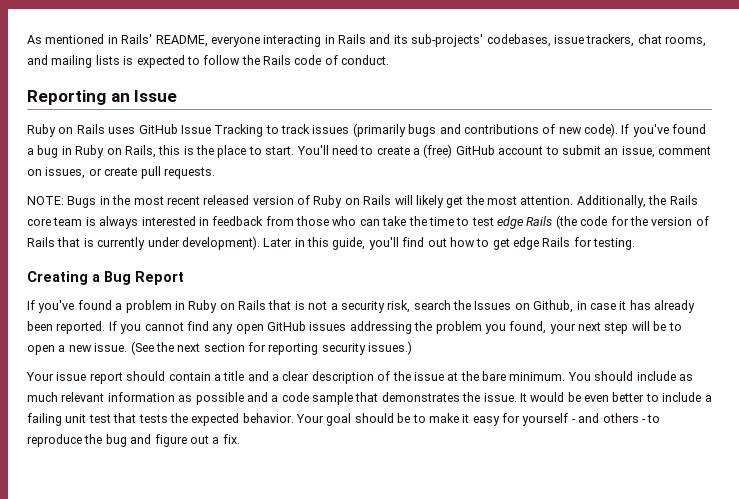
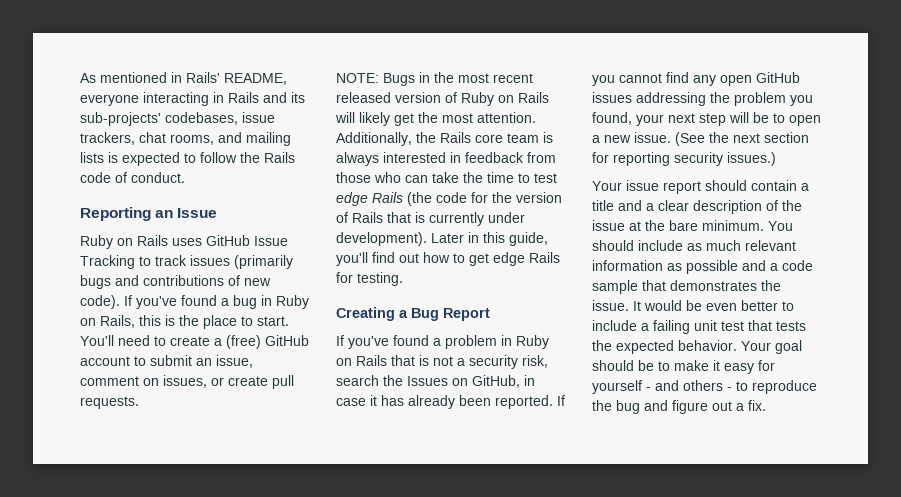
- If you've found a problem in Ruby on Rails that is not a security risk, search the Issues on Github, in case it has already been reported.
+ If you've found a problem in Ruby on Rails that is not a security risk, search the Issues on GitHub, in case it has already been reported.

